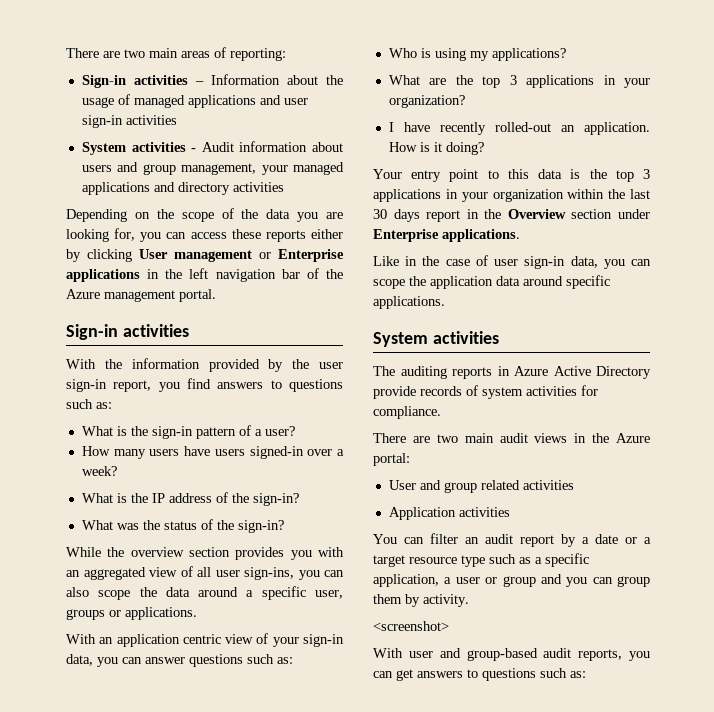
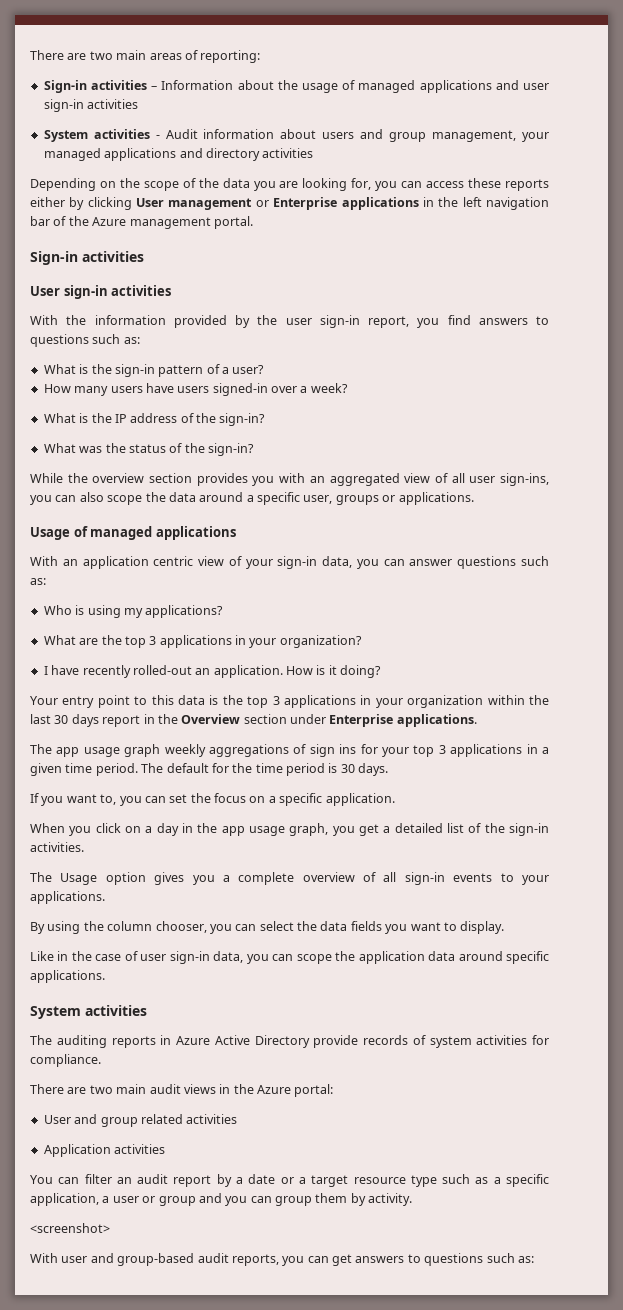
+ User sign-in activities
+ Usage of managed applications
+ The app usage graph weekly aggregations of sign ins for your top 3 applications in a given time period. The default for the time period is 30 days.
+ If you want to, you can set the focus on a specific application.
+ When you click on a day in the app usage graph, you get a detailed list of the sign-in activities.
+ The Usage option gives you a complete overview of all sign-in events to your applications.
+ By using the column chooser, you can select the data fields you want to display.

